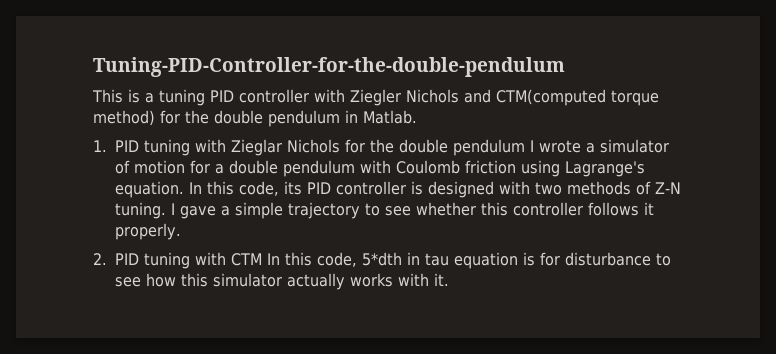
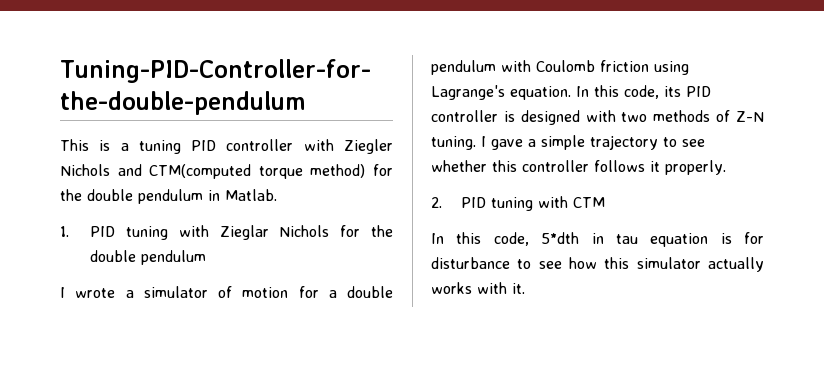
- 1. PID tuning with Zieglar Nichols for the double pendulum I wrote a simulator of motion for a double pendulum with Coulomb friction using Lagrange's equation.
+ 1. PID tuning with Zieglar Nichols for the double pendulum
+ I wrote a simulator of motion for a double pendulum with Coulomb friction using Lagrange's equation.
- 2. PID tuning with CTM In this code, 5*dth in tau equation is for disturbance to see how this simulator actually works with it.
+ 2. PID tuning with CTM
+ In this code, 5*dth in tau equation is for disturbance to see how this simulator actually works with it.

